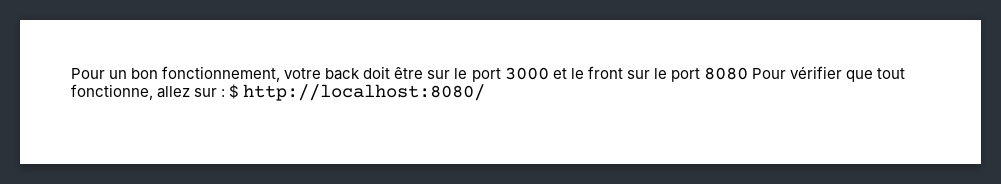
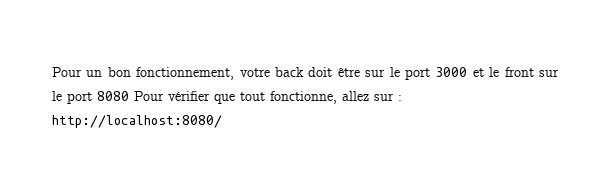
- Pour un bon fonctionnement, votre back doit être sur le port 3000 et le front sur le port 8080 Pour vérifier que tout fonctionne, allez sur : $ http://localhost:8080/
+ Pour un bon fonctionnement, votre back doit être sur le port 3000 et le front sur le port 8080 Pour vérifier que tout fonctionne, allez sur : http://localhost:8080/

